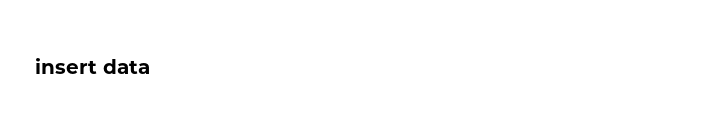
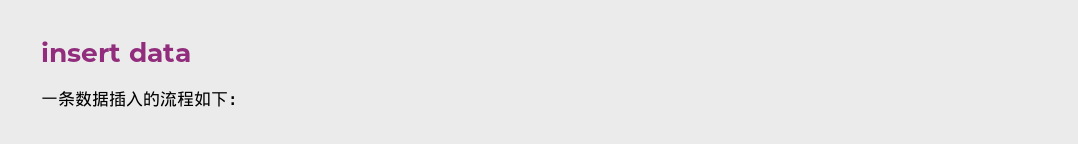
+ 一条数据插入的流程如下：

